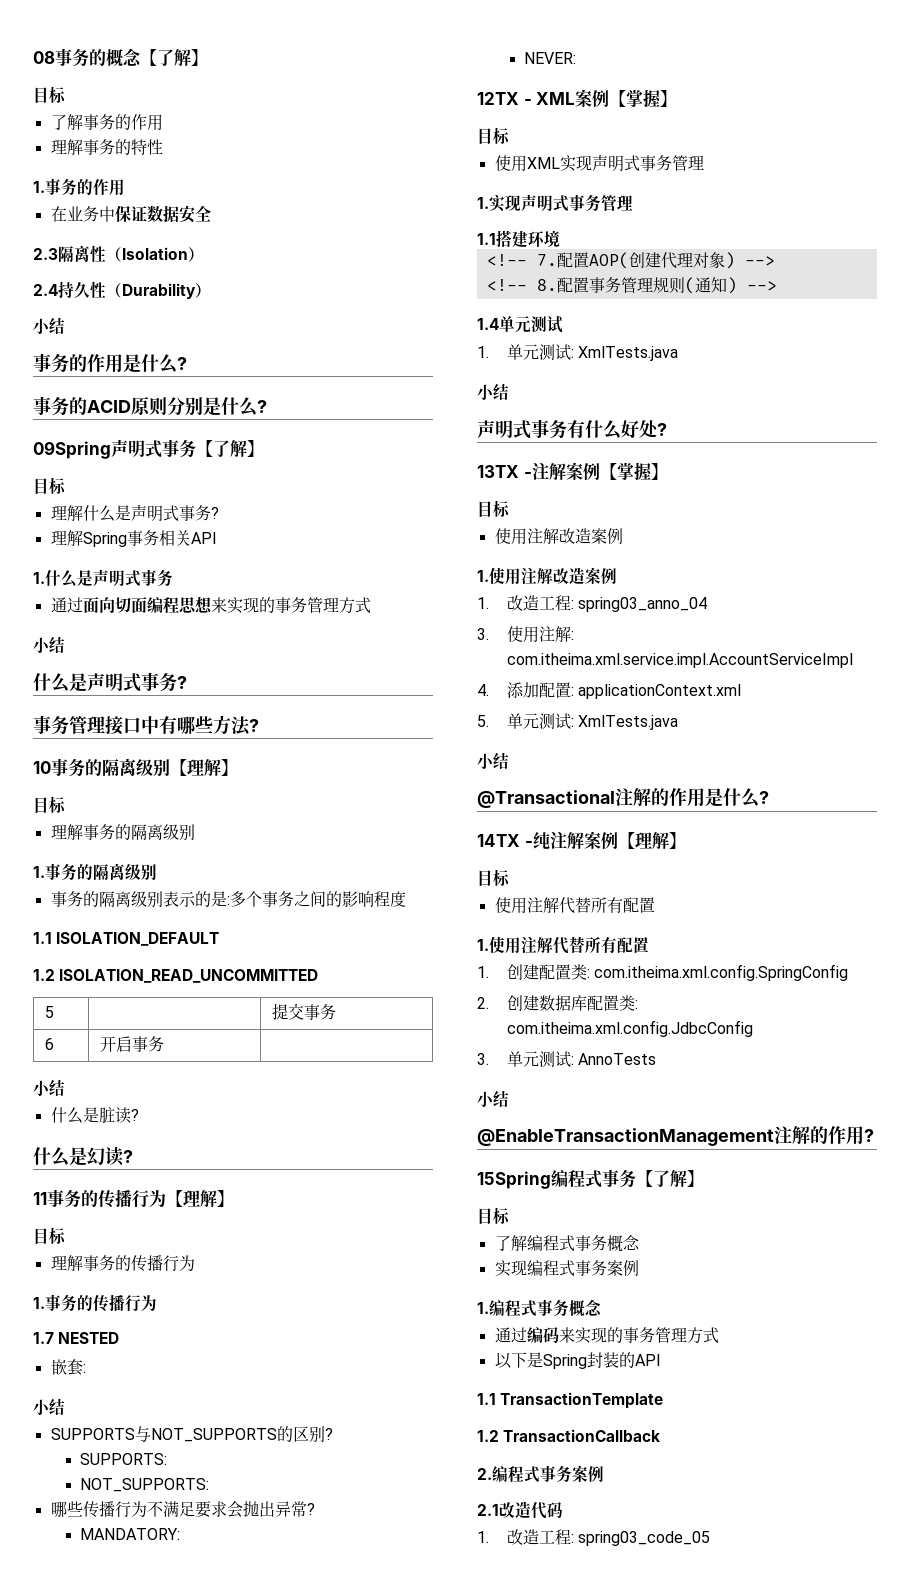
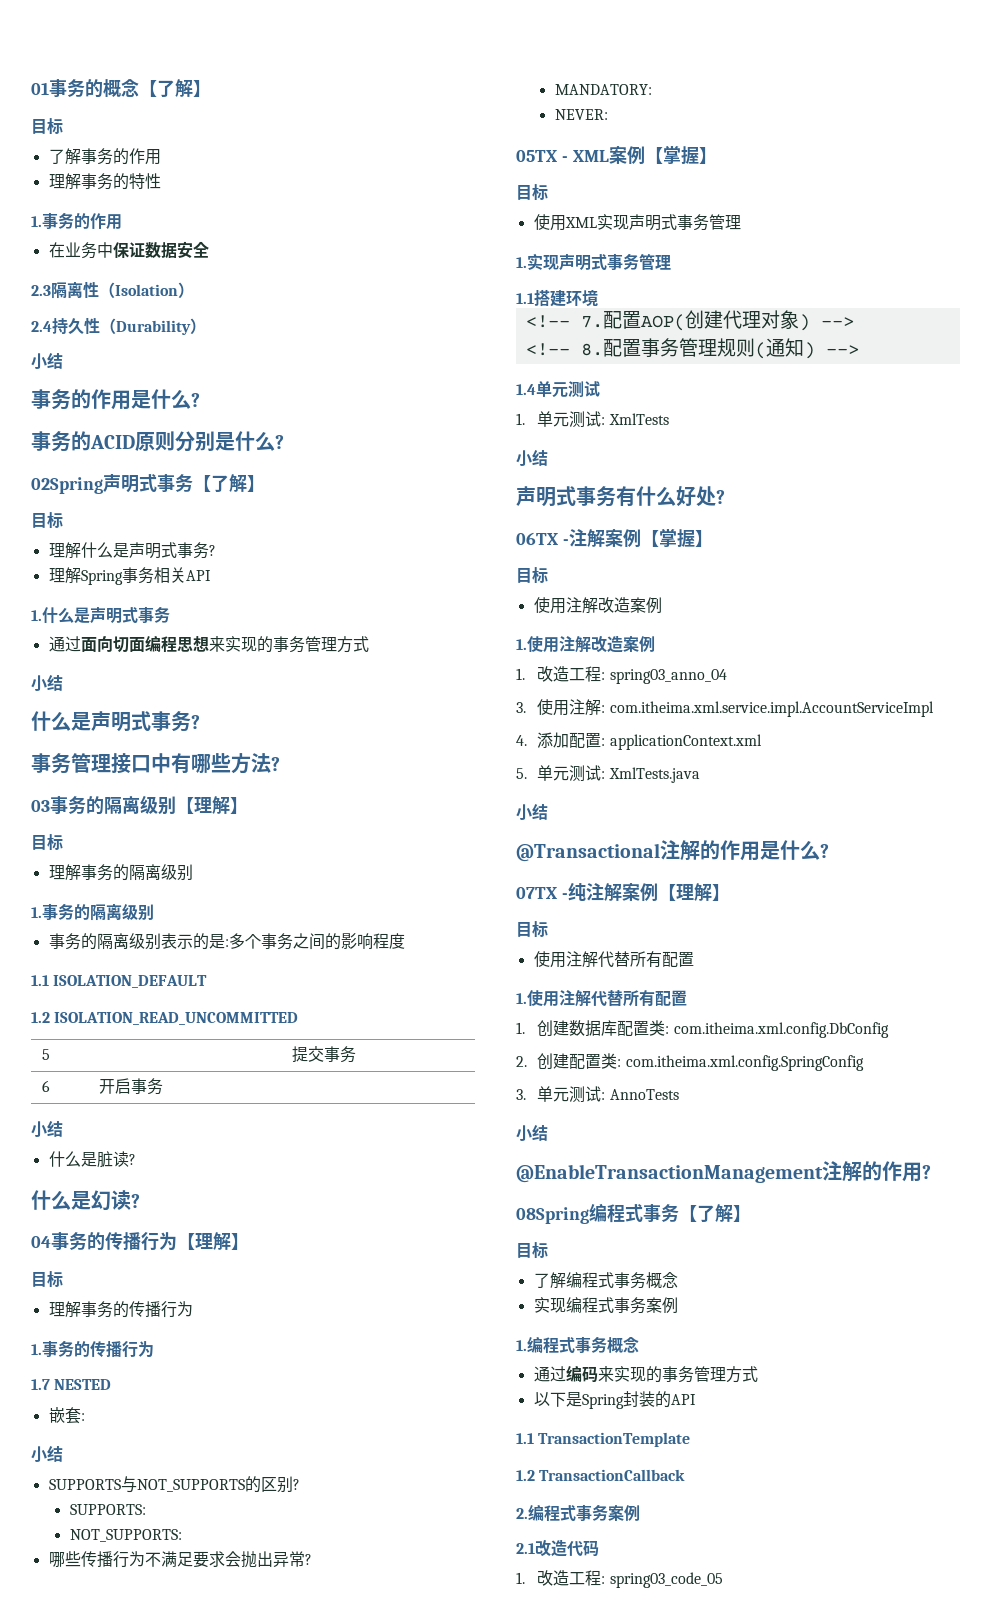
- 08事务的概念【了解】
+ 01事务的概念【了解】
- 09Spring声明式事务【了解】
+ 02Spring声明式事务【了解】
- 10事务的隔离级别【理解】
+ 03事务的隔离级别【理解】
- 11事务的传播行为【理解】
+ 04事务的传播行为【理解】
- 12TX - XML案例【掌握】
+ 05TX - XML案例【掌握】
- 1.单元测试: XmlTests.java
+ 1.单元测试: XmlTests
- 13TX -注解案例【掌握】
+ 06TX -注解案例【掌握】
- 14TX -纯注解案例【理解】
+ 07TX -纯注解案例【理解】
- 1.创建配置类: com.itheima.xml.config.SpringConfig
- 2.创建数据库配置类: com.itheima.xml.config.JdbcConfig
+ 1.创建数据库配置类: com.itheima.xml.config.DbConfig
+ 2.创建配置类: com.itheima.xml.config.SpringConfig
- 15Spring编程式事务【了解】
+ 08Spring编程式事务【了解】

